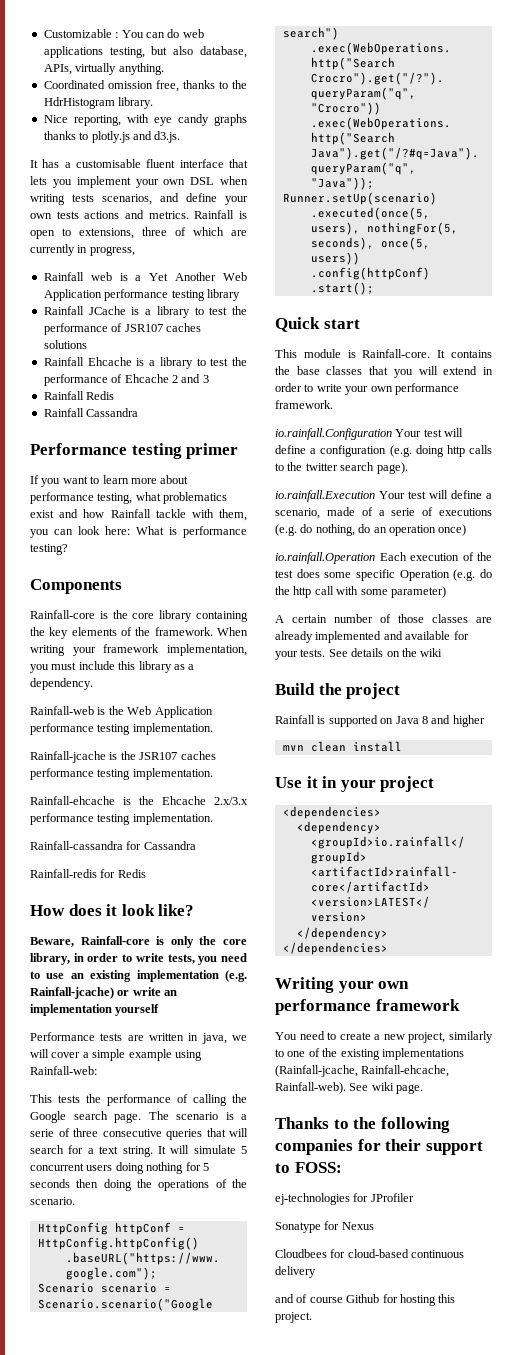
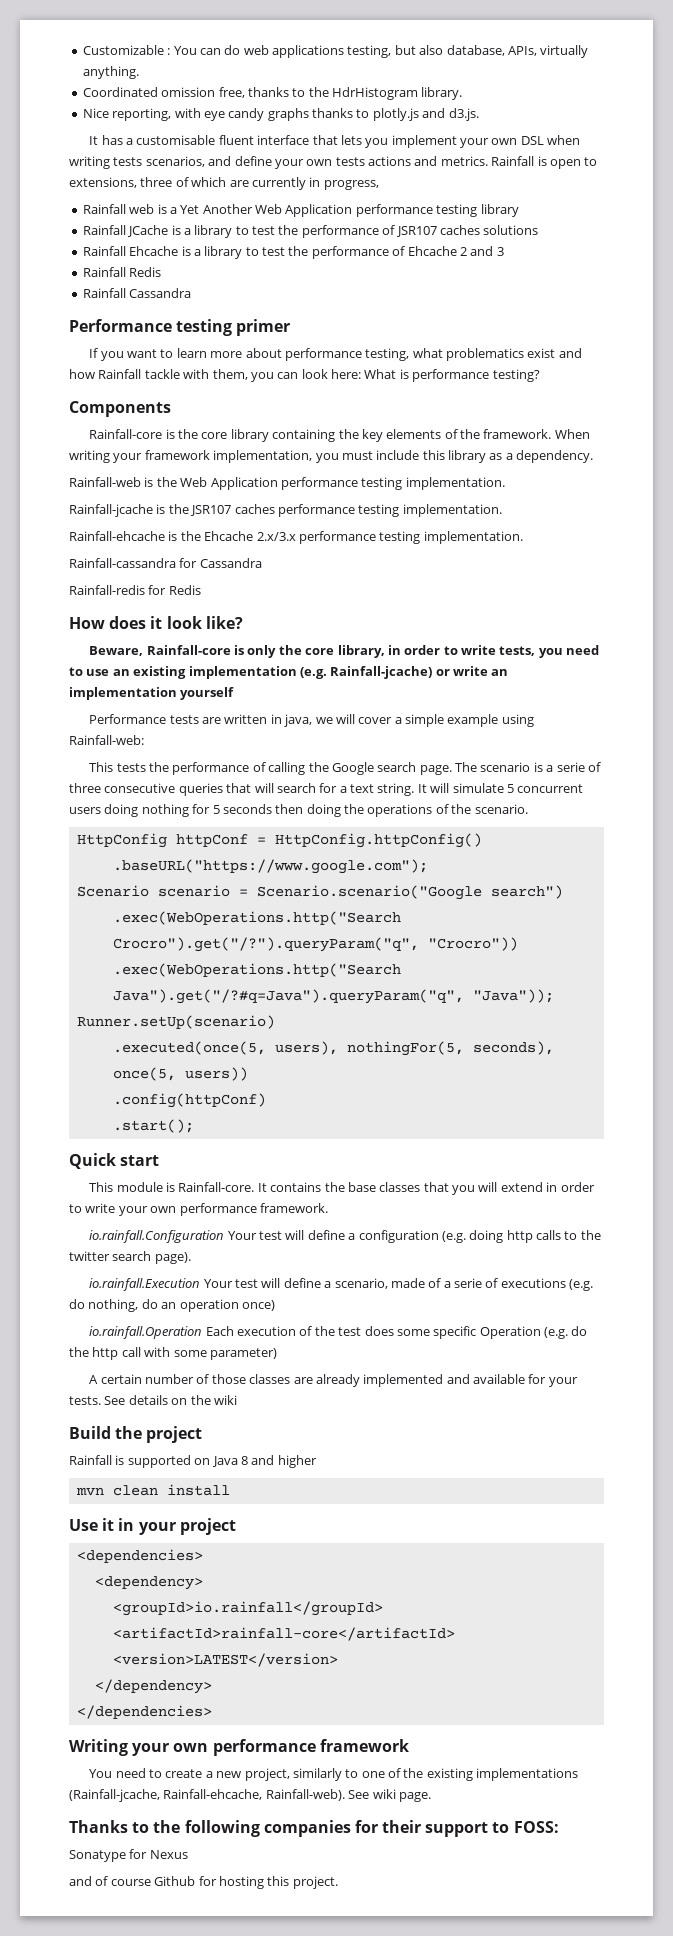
- ej-technologies for JProfiler
- Cloudbees for cloud-based continuous delivery

